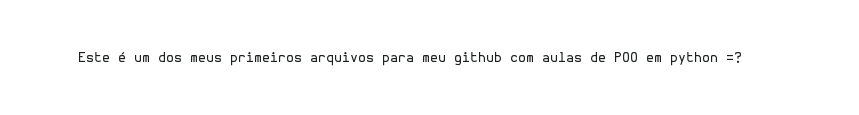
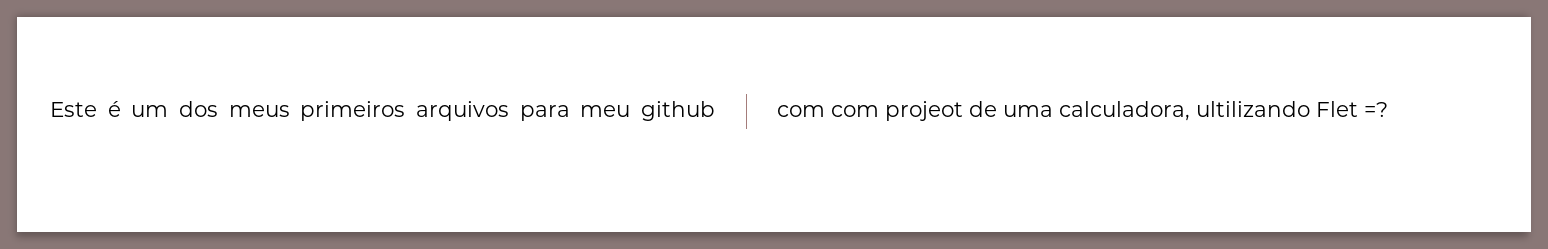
- Este é um dos meus primeiros arquivos para meu github com aulas de POO em python =?
+ Este é um dos meus primeiros arquivos para meu github com com projeot de uma calculadora, ultilizando Flet =?

